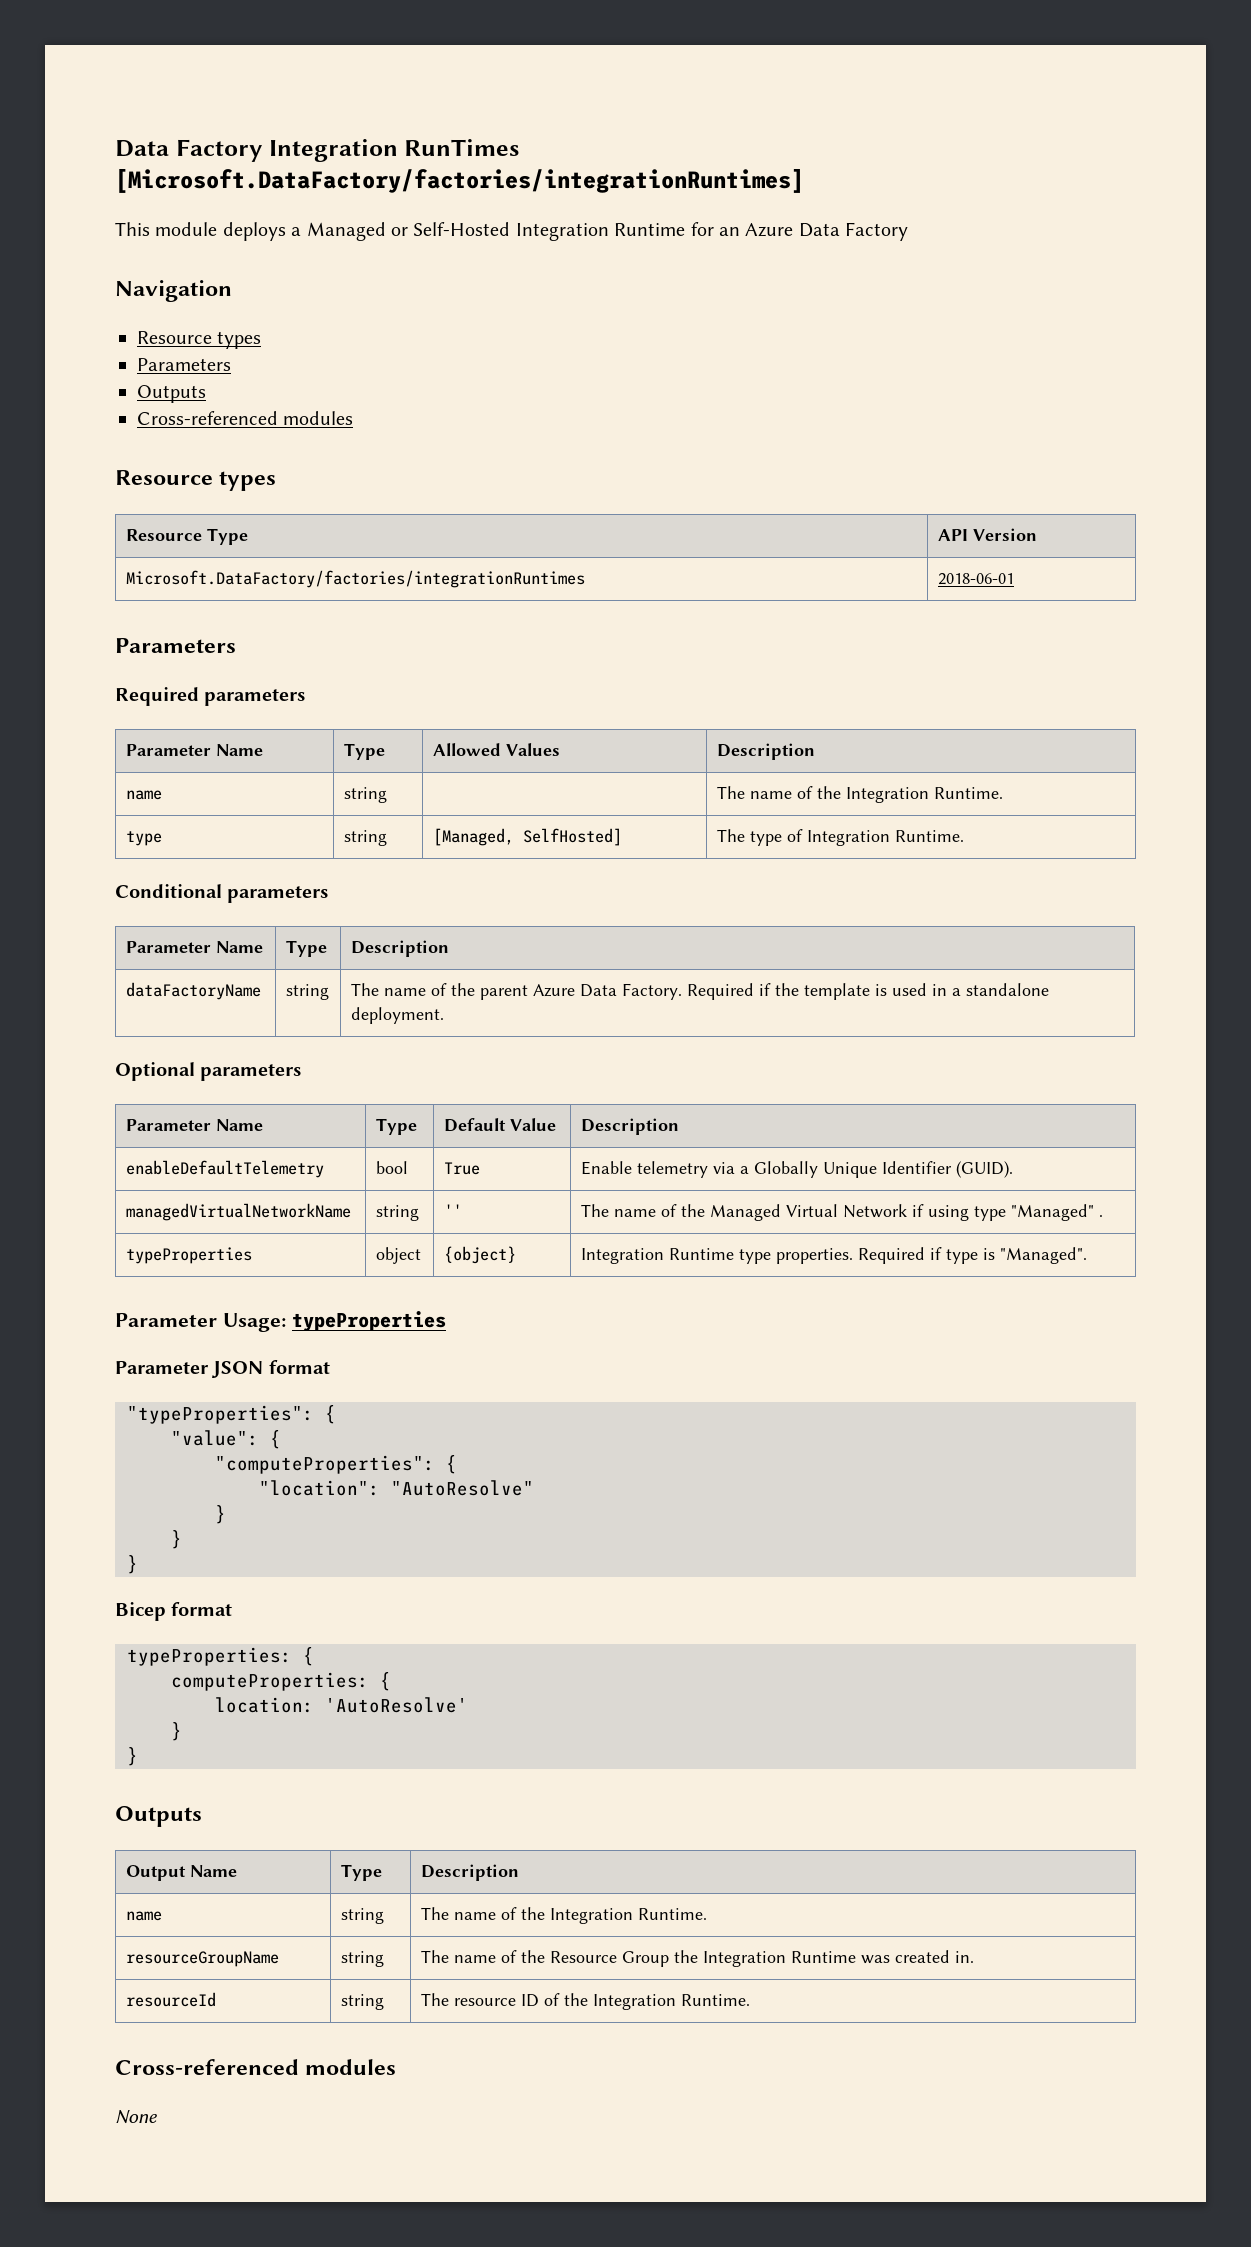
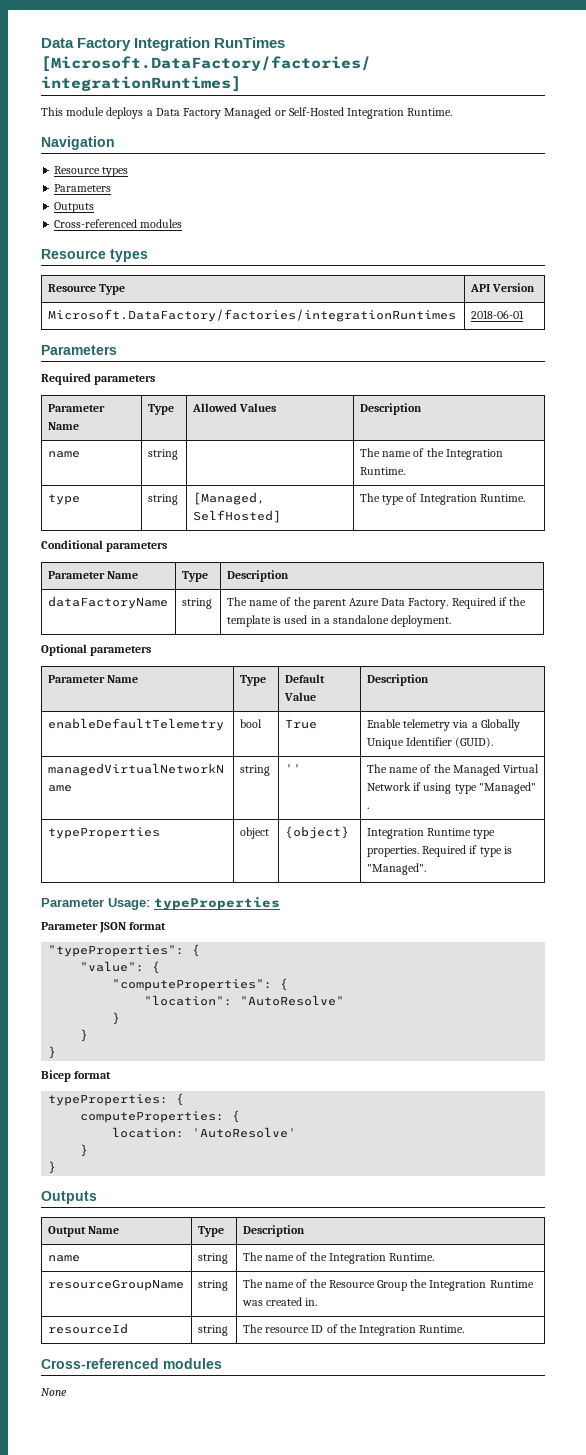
- This module deploys a Managed or Self-Hosted Integration Runtime for an Azure Data Factory
+ This module deploys a Data Factory Managed or Self-Hosted Integration Runtime.

